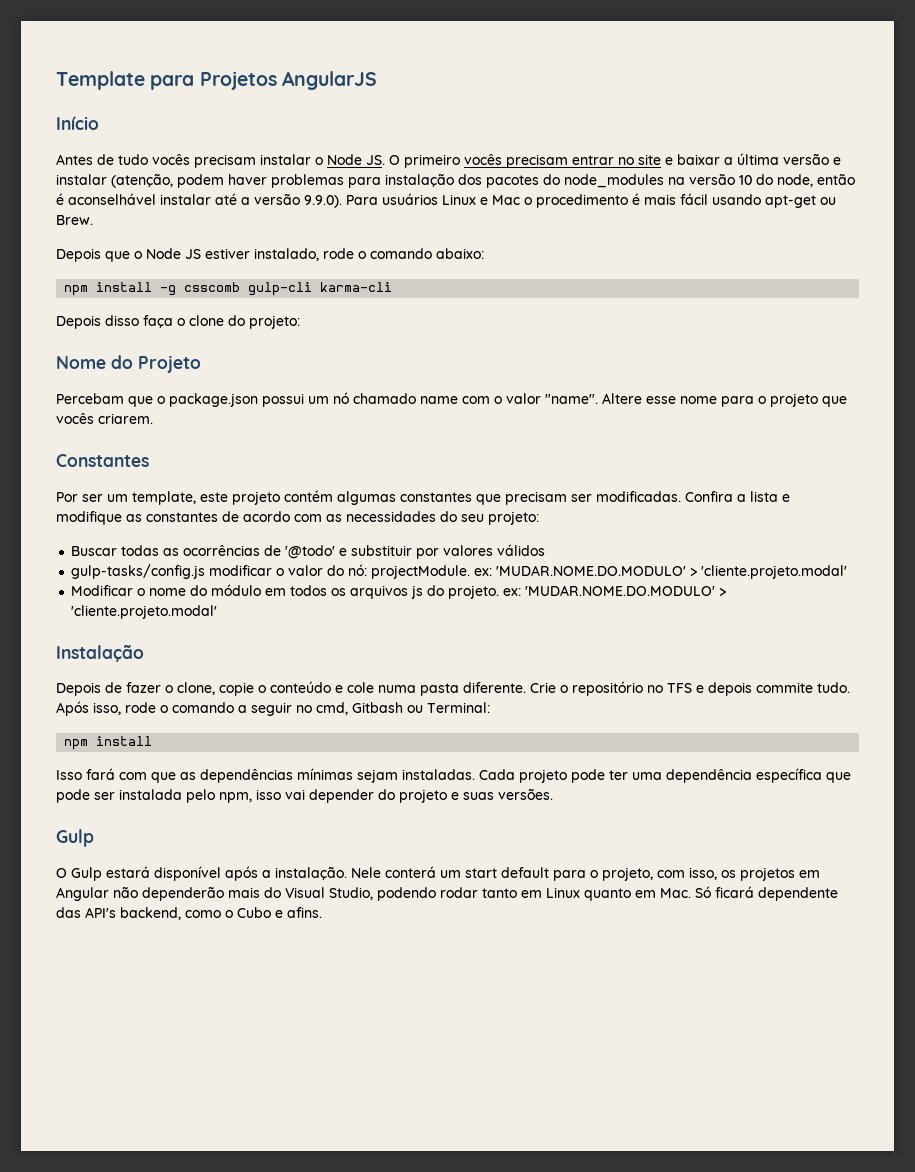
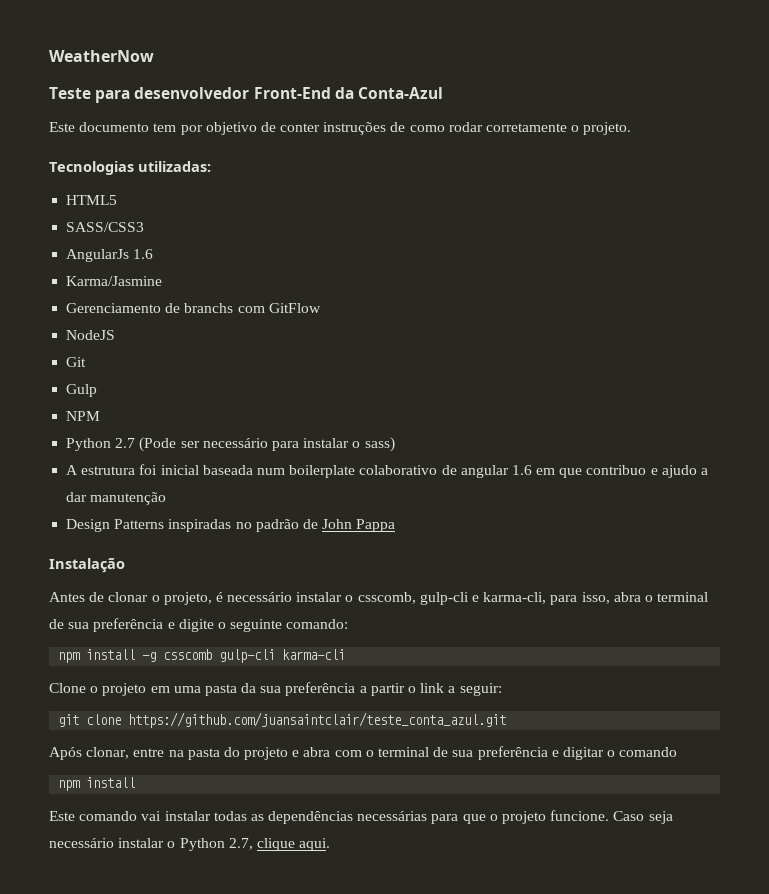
- Template para Projetos AngularJS
- Início
- Antes de tudo vocês precisam instalar o Node JS. O primeiro vocês precisam entrar no site e baixar a última versão e instalar (atenção, podem haver problemas para instalação dos pacotes do node_modules na versão 10 do node, então é aconselhável instalar até a versão 9.9.0). Para usuários Linux e Mac o procedimento é mais fácil usando apt-get ou Brew.
- Depois que o Node JS estiver instalado, rode o comando abaixo:
+ WeatherNow
+ Teste para desenvolvedor Front-End da Conta-Azul
+ Este documento tem por objetivo de conter instruções de como rodar corretamente o projeto.
+ Tecnologias utilizadas:
+ HTML5
+ SASS/CSS3
+ AngularJs 1.6
+ Karma/Jasmine
+ Gerenciamento de branchs com GitFlow
+ NodeJS
+ Git
+ Gulp
+ NPM
+ Python 2.7 (Pode ser necessário para instalar o sass)
+ A estrutura foi inicial baseada num boilerplate colaborativo de angular 1.6 em que contribuo e ajudo a dar manutenção
+ Design Patterns inspiradas no padrão de John Pappa
+ Instalação
+ Antes de clonar o projeto, é necessário instalar o csscomb, gulp-cli e karma-cli, para isso, abra o terminal de sua preferência e digite o seguinte comando:
- Depois disso faça o clone do projeto:
- Nome do Projeto
- Percebam que o package.json possui um nó chamado name com o valor "name". Altere esse nome para o projeto que vocês criarem.
- Constantes
- Por ser um template, este projeto contém algumas constantes que precisam ser modificadas. Confira a lista e modifique as constantes de acordo com as necessidades do seu projeto:
- Buscar todas as ocorrências de '@todo' e substituir por valores válidos
- gulp-tasks/config.js modificar o valor do nó: projectModule. ex: 'MUDAR.NOME.DO.MODULO' > 'cliente.projeto.modal'
- Modificar o nome do módulo em todos os arquivos js do projeto. ex: 'MUDAR.NOME.DO.MODULO' > 'cliente.projeto.modal'
- Instalação
- Depois de fazer o clone, copie o conteúdo e cole numa pasta diferente. Crie o repositório no TFS e depois commite tudo. Após isso, rode o comando a seguir no cmd, Gitbash ou Terminal:
+ Clone o projeto em uma pasta da sua preferência a partir o link a seguir:
+ git clone https://github.com/juansaintclair/teste_conta_azul.git
+ Após clonar, entre na pasta do projeto e abra com o terminal de sua preferência e digitar o comando
  npm install
- Isso fará com que as dependências mínimas sejam instaladas. Cada projeto pode ter uma dependência específica que pode ser instalada pelo npm, isso vai depender do projeto e suas versões.
- Gulp
- O Gulp estará disponível após a instalação. Nele conterá um start default para o projeto, com isso, os projetos em Angular não dependerão mais do Visual Studio, podendo rodar tanto em Linux quanto em Mac. Só ficará dependente das API's backend, como o Cubo e afins.
+ Este comando vai instalar todas as dependências necessárias para que o projeto funcione. Caso seja necessário instalar o Python 2.7, clique aqui.

